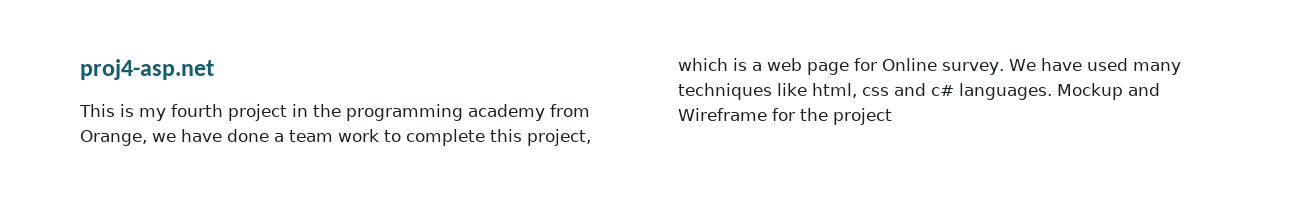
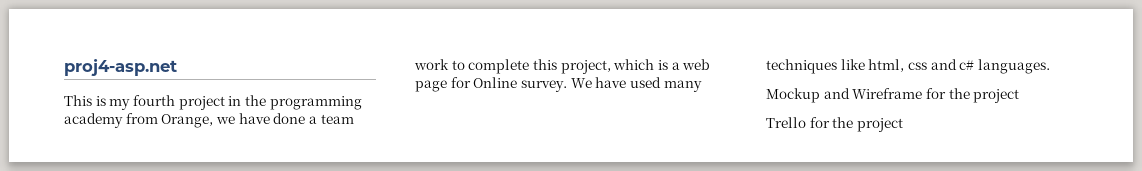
- We have used many techniques like html, css and c# languages. Mockup and Wireframe for the project
+ We have used many techniques like html, css and c# languages.
+ Mockup and Wireframe for the project
+ Trello for the project

